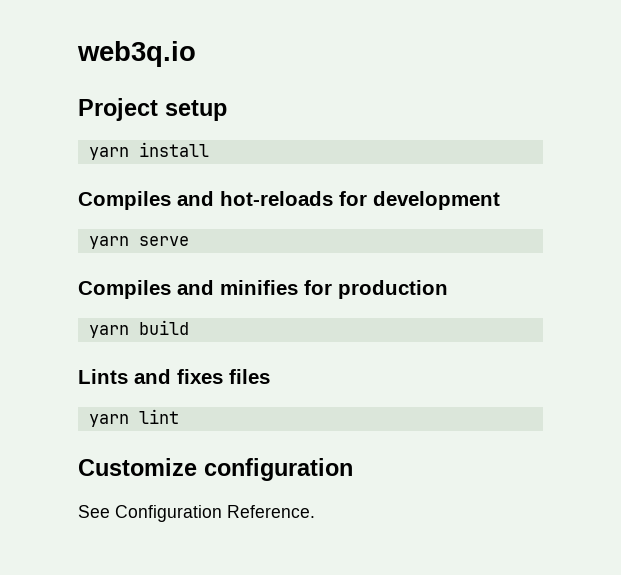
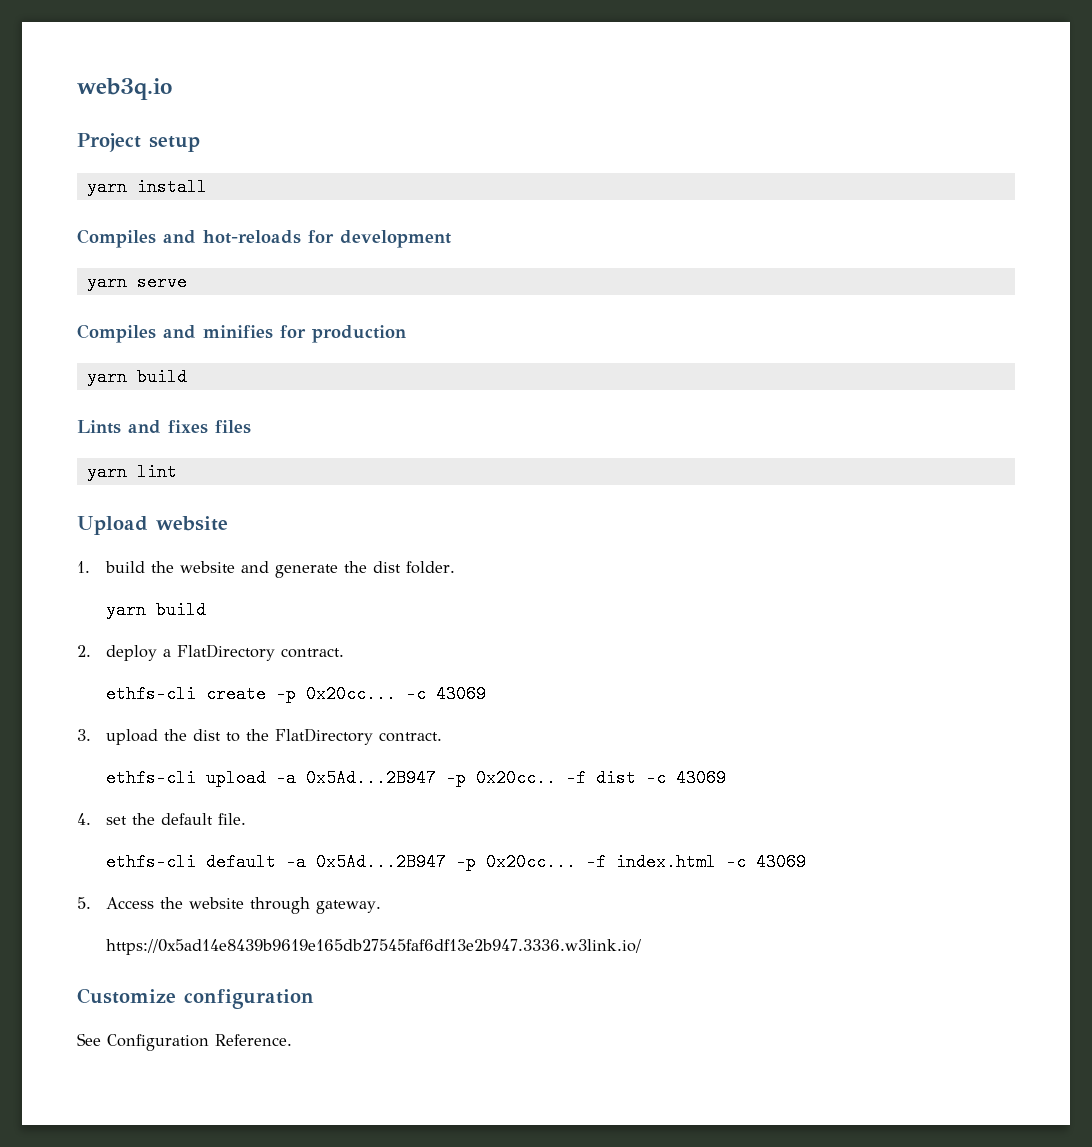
+ Upload website
+ 1. build the website and generate the dist folder.
+ yarn build
+ 2. deploy a FlatDirectory contract.
+ ethfs-cli create -p 0x20cc... -c 43069
+ 3. upload the dist to the FlatDirectory contract.
+ ethfs-cli upload -a 0x5Ad...2B947 -p 0x20cc.. -f dist -c 43069
+ 4. set the default file.
+ ethfs-cli default -a 0x5Ad...2B947 -p 0x20cc... -f index.html -c 43069
+ 5. Access the website through gateway.
+ https://0x5ad14e8439b9619e165db27545faf6df13e2b947.3336.w3link.io/

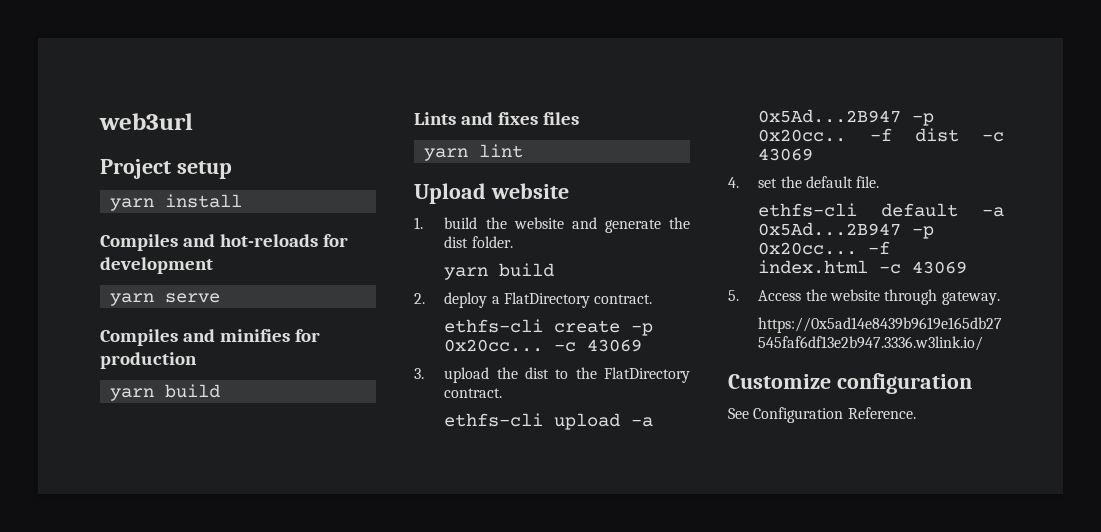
- web3q.io
+ web3url

